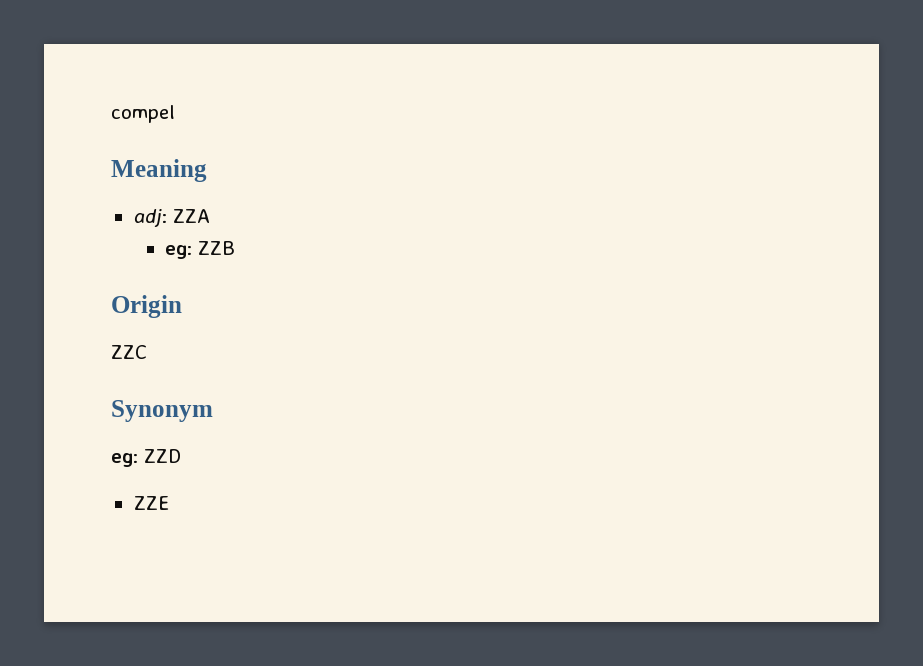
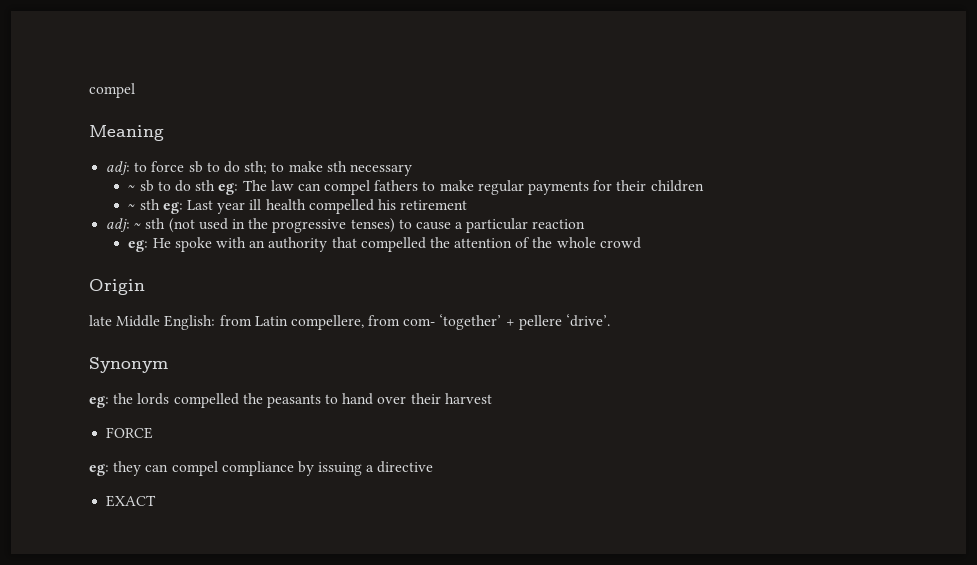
- adj: ZZA
- eg: ZZB
+ adj: to force sb to do sth; to make sth necessary
+ ~ sb to do sth eg: The law can compel fathers to make regular payments for their children
+ ~ sth eg: Last year ill health compelled his retirement
+ adj: ~ sth (not used in the progressive tenses) to cause a particular reaction
+ eg: He spoke with an authority that compelled the attention of the whole crowd
  Origin
- ZZC
+ late Middle English: from Latin compellere, from com- ‘together’ + pellere ‘drive’.
  Synonym
- eg: ZZD
- ZZE
+ eg: the lords compelled the peasants to hand over their harvest
+ FORCE
+ eg: they can compel compliance by issuing a directive
+ EXACT

